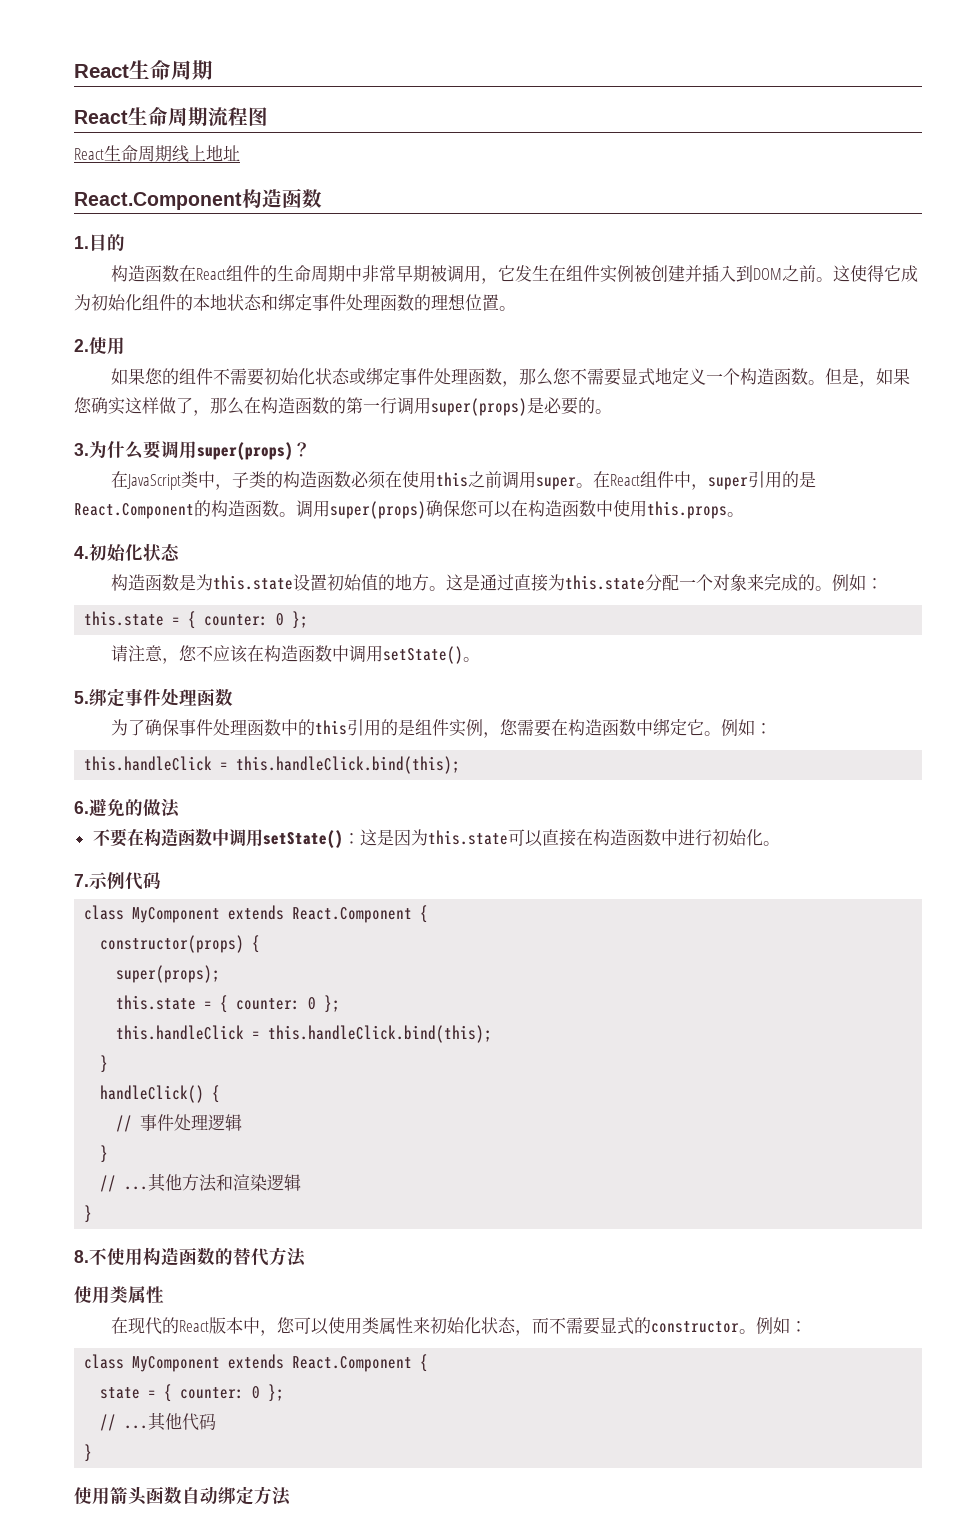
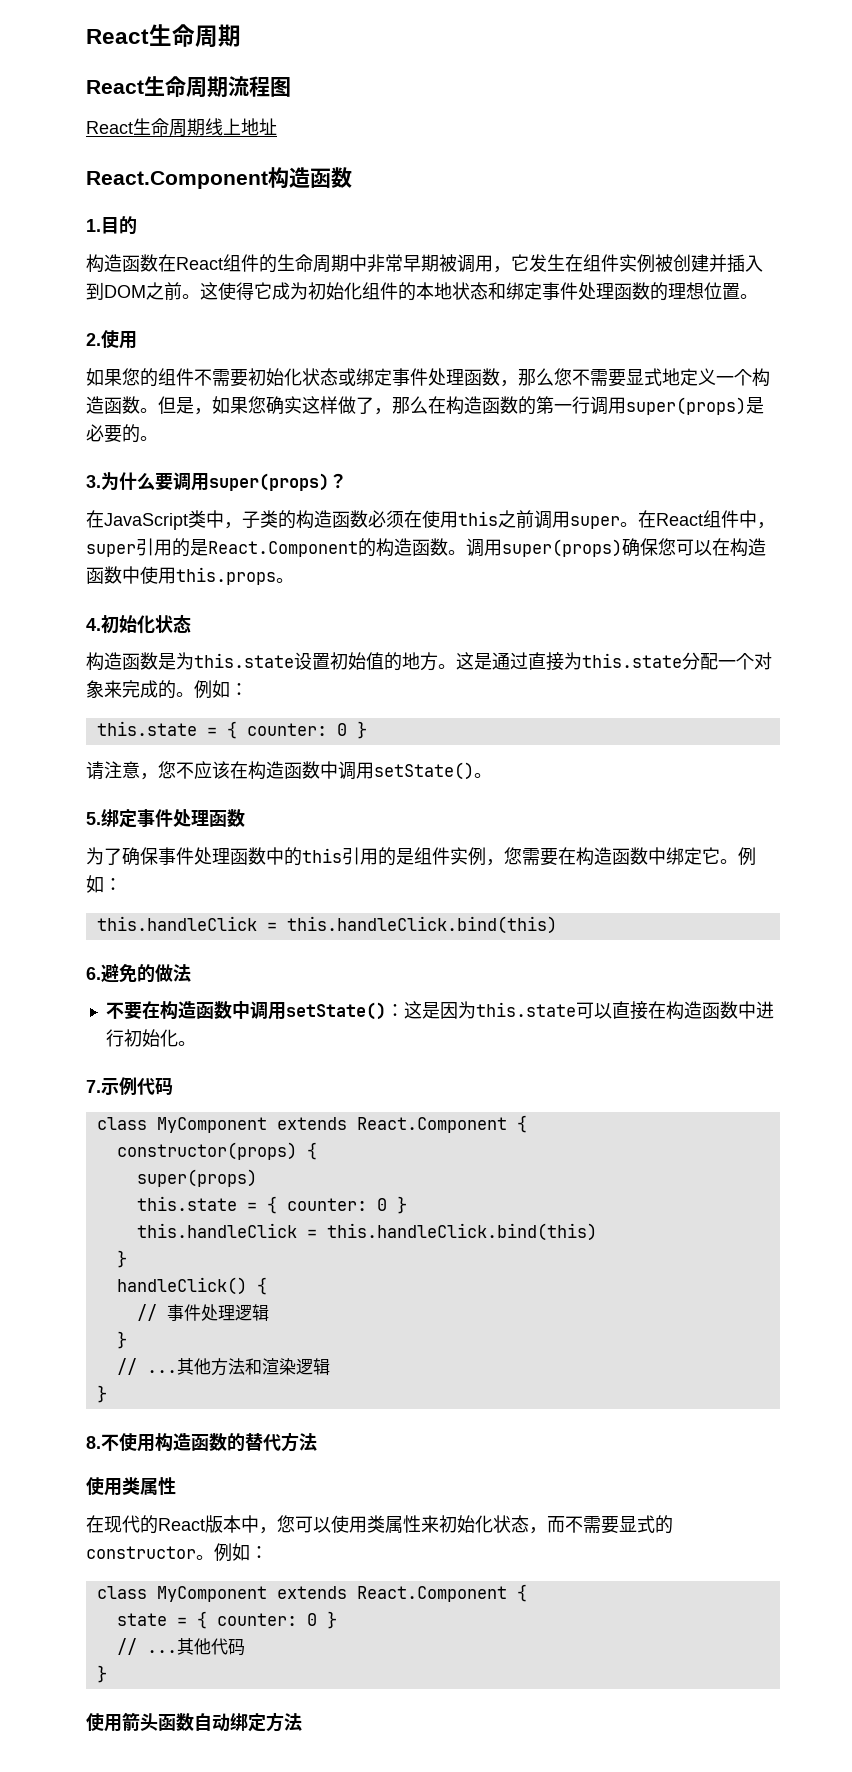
  这是通过直接为this.state分配一个对象来完成的。例如：
- this.state = { counter: 0 };
+ this.state = { counter: 0 }
  为了确保事件处理函数中的this引用的是组件实例，您需要在构造函数中绑定它。例如：
- this.handleClick = this.handleClick.bind(this);
+ this.handleClick = this.handleClick.bind(this)
  constructor(props) {
- super(props);
- this.state = { counter: 0 };
- this.handleClick = this.handleClick.bind(this);
+ super(props)
+ this.state = { counter: 0 }
+ this.handleClick = this.handleClick.bind(this)
- state = { counter: 0 };
+ state = { counter: 0 }

